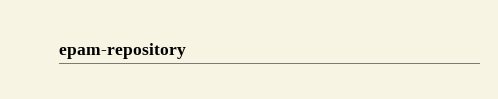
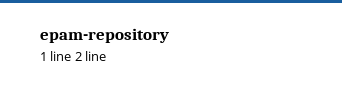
+ 1 line 2 line

